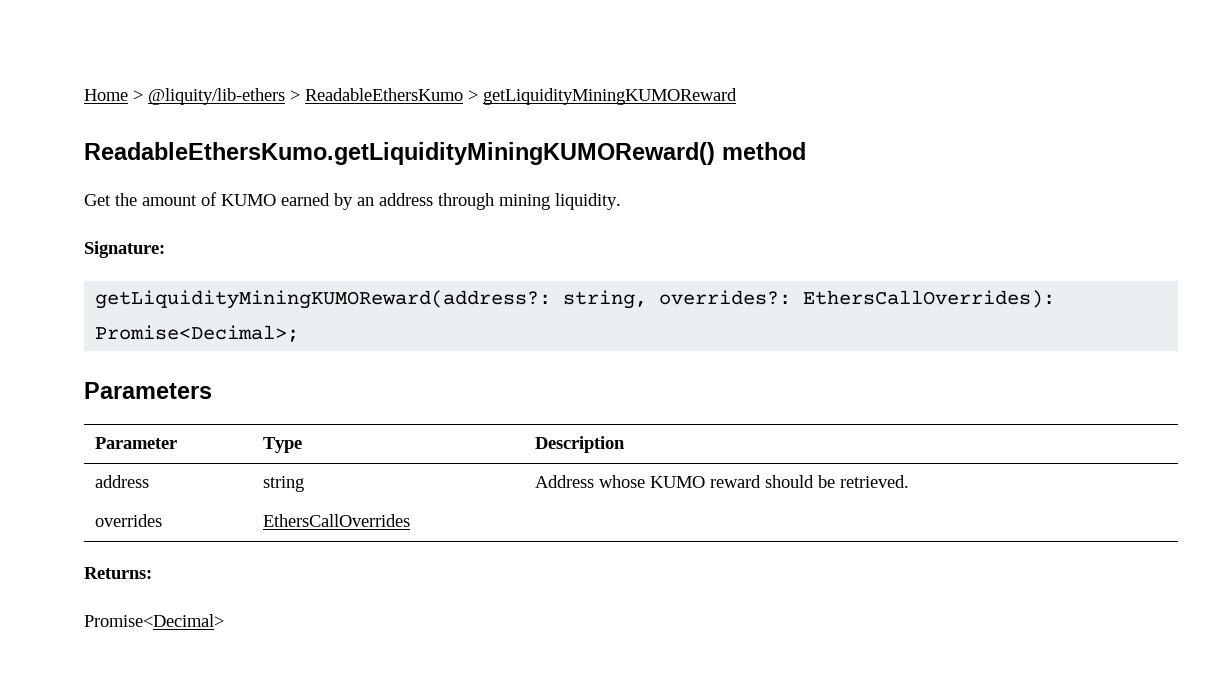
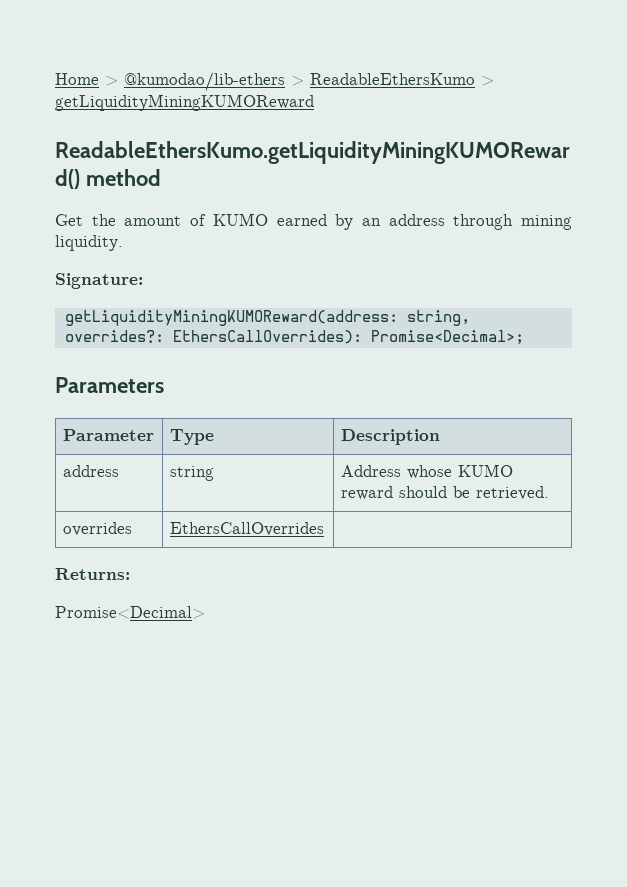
- Home > @liquity/lib-ethers > ReadableEthersKumo > getLiquidityMiningKUMOReward
+ Home > @kumodao/lib-ethers > ReadableEthersKumo > getLiquidityMiningKUMOReward
- getLiquidityMiningKUMOReward(address?: string, overrides?: EthersCallOverrides): Promise<Decimal>;
+ getLiquidityMiningKUMOReward(address: string, overrides?: EthersCallOverrides): Promise<Decimal>;

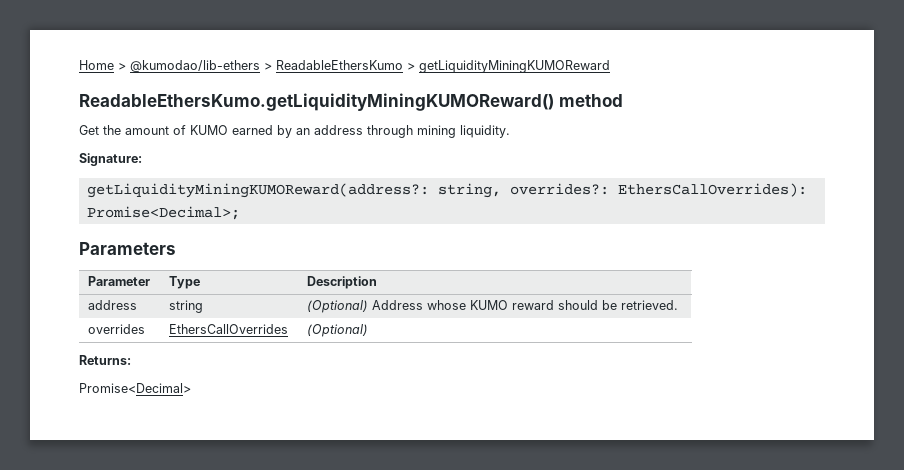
- getLiquidityMiningKUMOReward(address: string, overrides?: EthersCallOverrides): Promise<Decimal>;
+ getLiquidityMiningKUMOReward(address?: string, overrides?: EthersCallOverrides): Promise<Decimal>;
- address | string | Address whose KUMO reward should be retrieved.
+ address | string | (Optional) Address whose KUMO reward should be retrieved.
- overrides | EthersCallOverrides |
+ overrides | EthersCallOverrides | (Optional)

